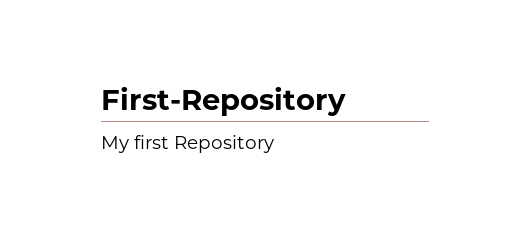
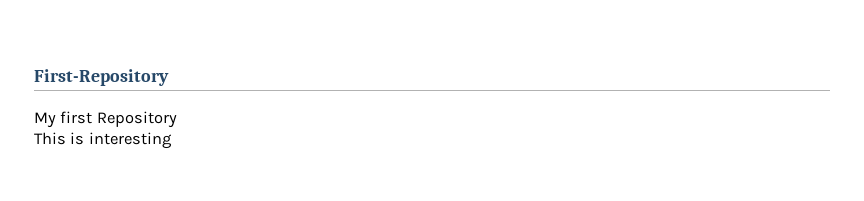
+ This is interesting

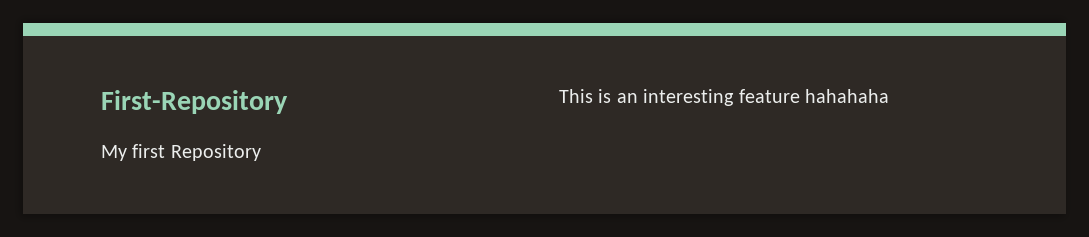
- This is interesting
+ This is an interesting feature hahahaha

